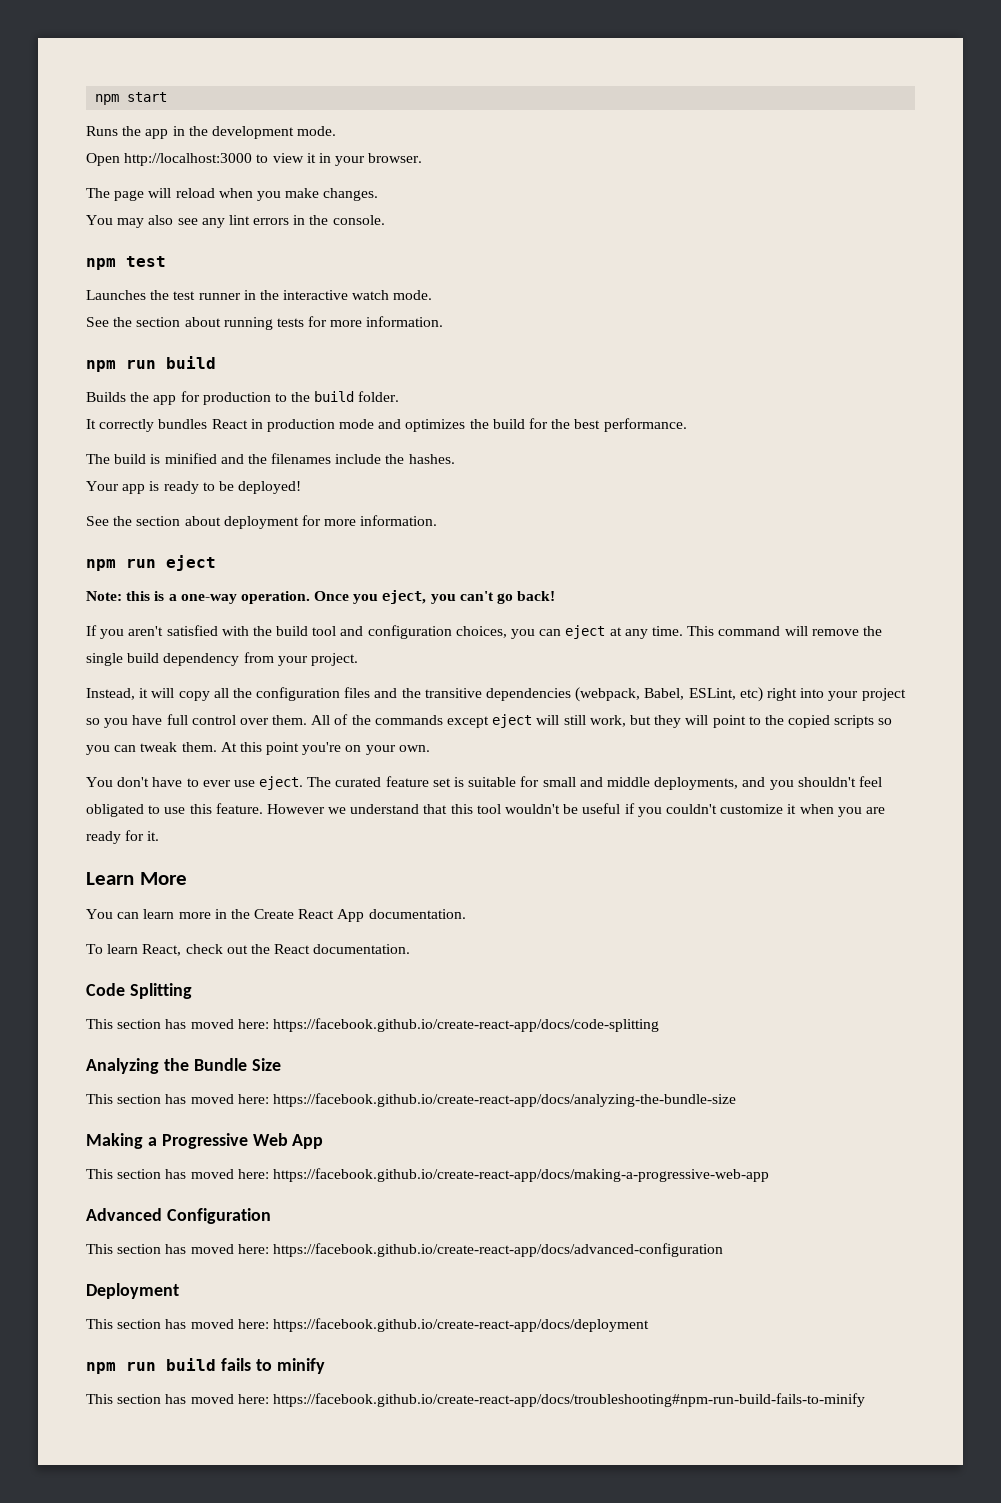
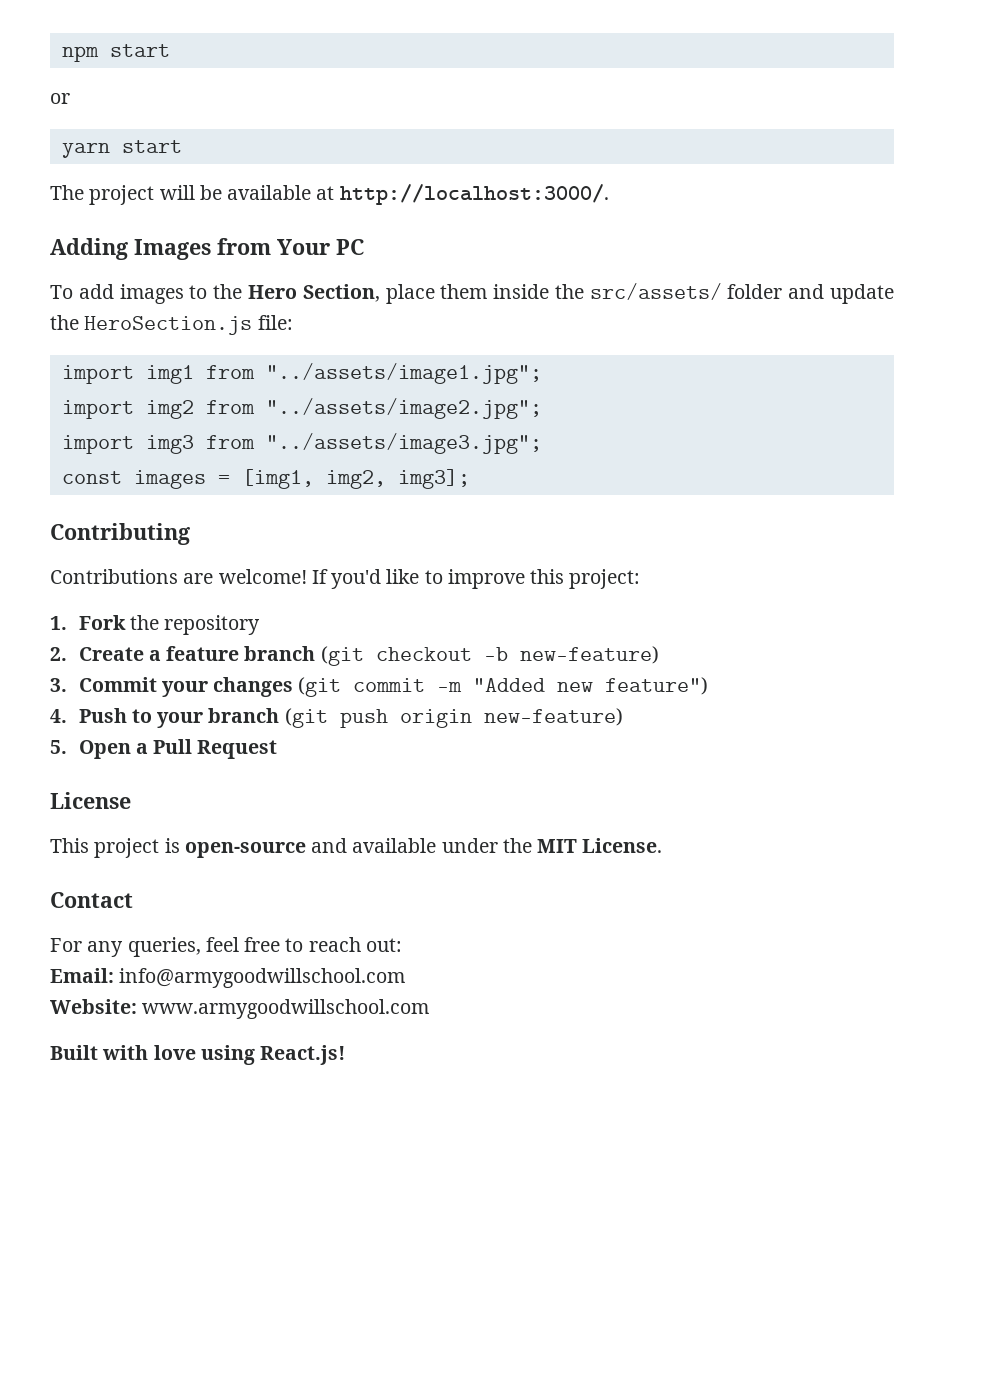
- Runs the app in the development mode.
- Open http://localhost:3000 to view it in your browser.
- The page will reload when you make changes.
- You may also see any lint errors in the console.
- npm test
- Launches the test runner in the interactive watch mode.
- See the section about running tests for more information.
- npm run build
- Builds the app for production to the build folder.
- It correctly bundles React in production mode and optimizes the build for the best performance.
- The build is minified and the filenames include the hashes.
- Your app is ready to be deployed!
- See the section about deployment for more information.
- npm run eject
- Note: this is a one-way operation. Once you eject, you can't go back!
- If you aren't satisfied with the build tool and configuration choices, you can eject at any time. This command will remove the single build dependency from your project.
- Instead, it will copy all the configuration files and the transitive dependencies (webpack, Babel, ESLint, etc) right into your project so you have full control over them. All of the commands except eject will still work, but they will point to the copied scripts so you can tweak them. At this point you're on your own.
- You don't have to ever use eject. The curated feature set is suitable for small and middle deployments, and you shouldn't feel obligated to use this feature. However we understand that this tool wouldn't be useful if you couldn't customize it when you are ready for it.
- Learn More
- You can learn more in the Create React App documentation.
- To learn React, check out the React documentation.
- Code Splitting
- This section has moved here: https://facebook.github.io/create-react-app/docs/code-splitting
- Analyzing the Bundle Size
- This section has moved here: https://facebook.github.io/create-react-app/docs/analyzing-the-bundle-size
- Making a Progressive Web App
- This section has moved here: https://facebook.github.io/create-react-app/docs/making-a-progressive-web-app
- Advanced Configuration
- This section has moved here: https://facebook.github.io/create-react-app/docs/advanced-configuration
- Deployment
- This section has moved here: https://facebook.github.io/create-react-app/docs/deployment
- npm run build fails to minify
- This section has moved here: https://facebook.github.io/create-react-app/docs/troubleshooting#npm-run-build-fails-to-minify
+ or
+ yarn start
+ The project will be available at http://localhost:3000/.
+ Adding Images from Your PC
+ To add images to the Hero Section, place them inside the src/assets/ folder and update the HeroSection.js file:
+ import img1 from "../assets/image1.jpg";
+ import img2 from "../assets/image2.jpg";
+ import img3 from "../assets/image3.jpg";
+ const images = [img1, img2, img3];
+ Contributing
+ Contributions are welcome! If you'd like to improve this project:
+ 1. Fork the repository
+ 2. Create a feature branch (git checkout -b new-feature)
+ 3. Commit your changes (git commit -m "Added new feature")
+ 4. Push to your branch (git push origin new-feature)
+ 5. Open a Pull Request
+ License
+ This project is open-source and available under the MIT License.
+ Contact
+ For any queries, feel free to reach out:
+ Email: info@armygoodwillschool.com
+ Website: www.armygoodwillschool.com
+ Built with love using React.js!

